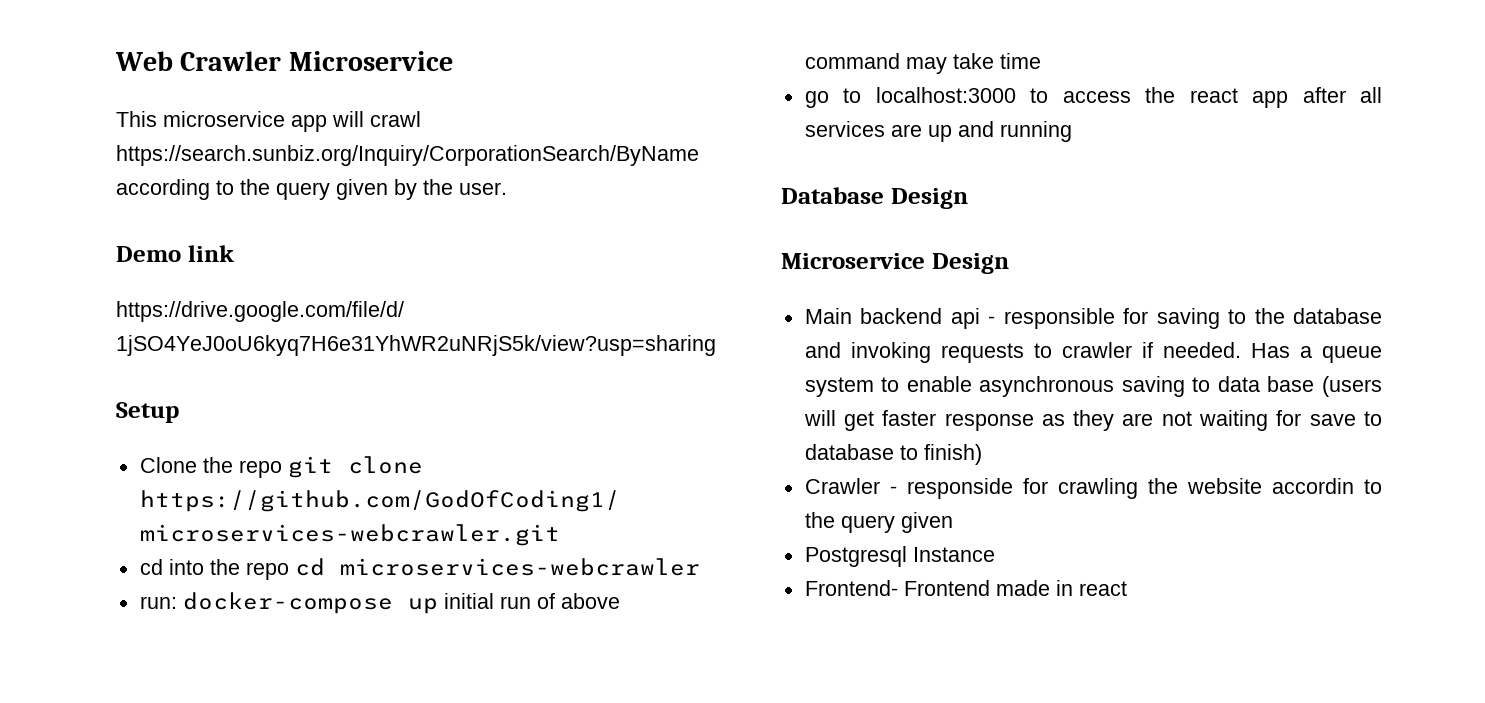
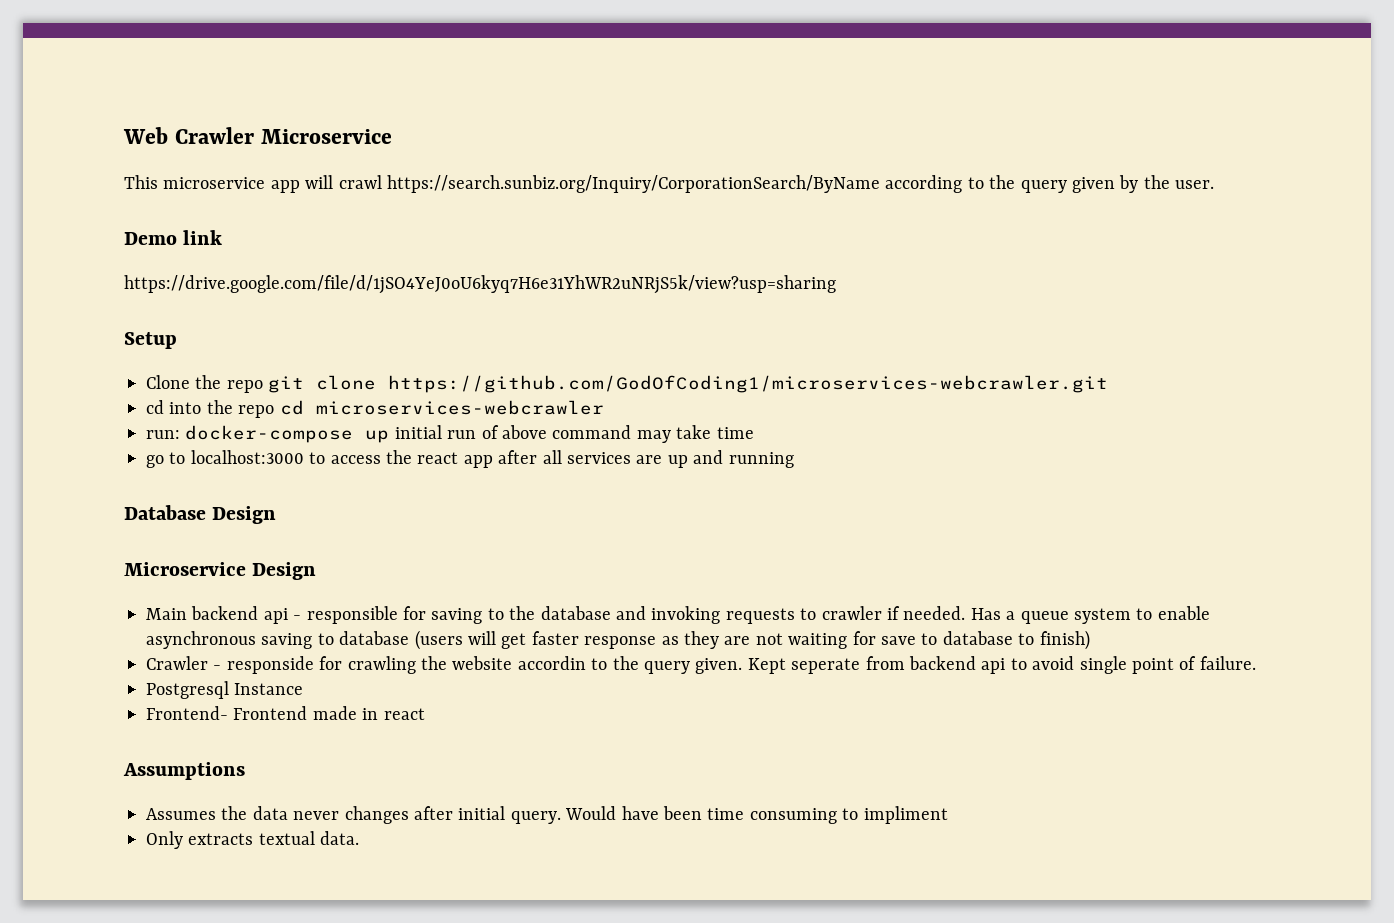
- Has a queue system to enable asynchronous saving to data base (users will get faster response as they are not waiting for save to database to finish)
+ Has a queue system to enable asynchronous saving to database (users will get faster response as they are not waiting for save to database to finish)
- Crawler - responside for crawling the website accordin to the query given
+ Crawler - responside for crawling the website accordin to the query given. Kept seperate from backend api to avoid single point of failure.
+ Assumptions
+ Assumes the data never changes after initial query. Would have been time consuming to impliment
+ Only extracts textual data.

